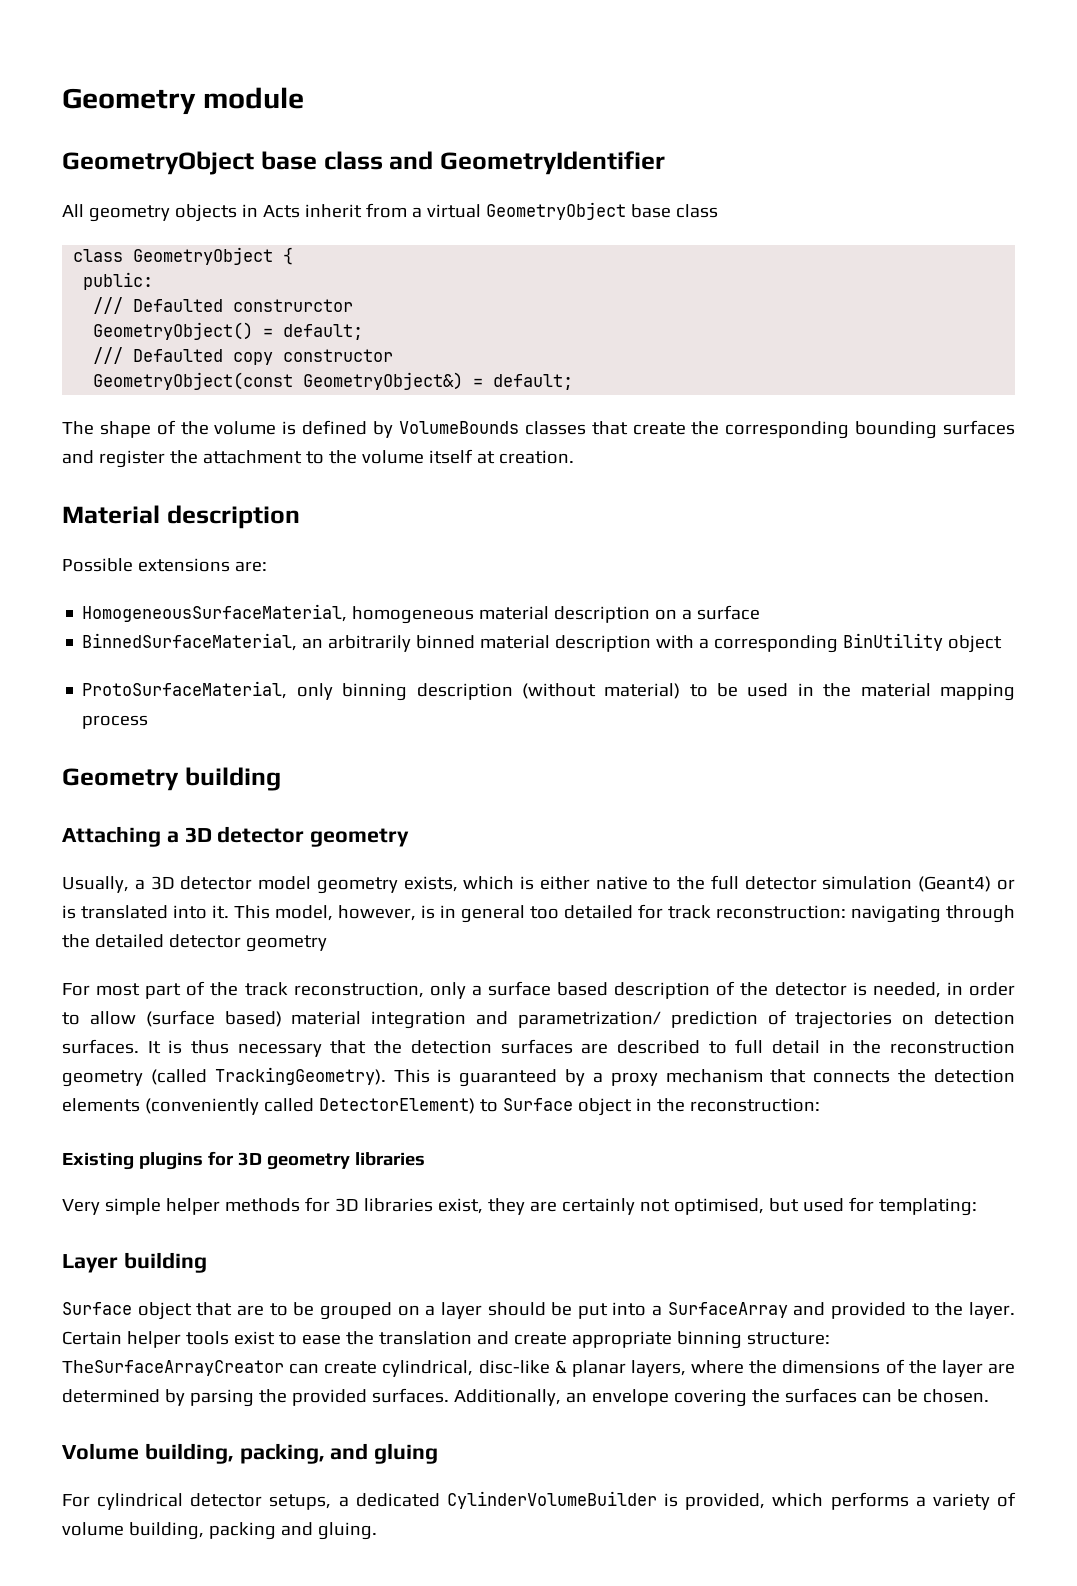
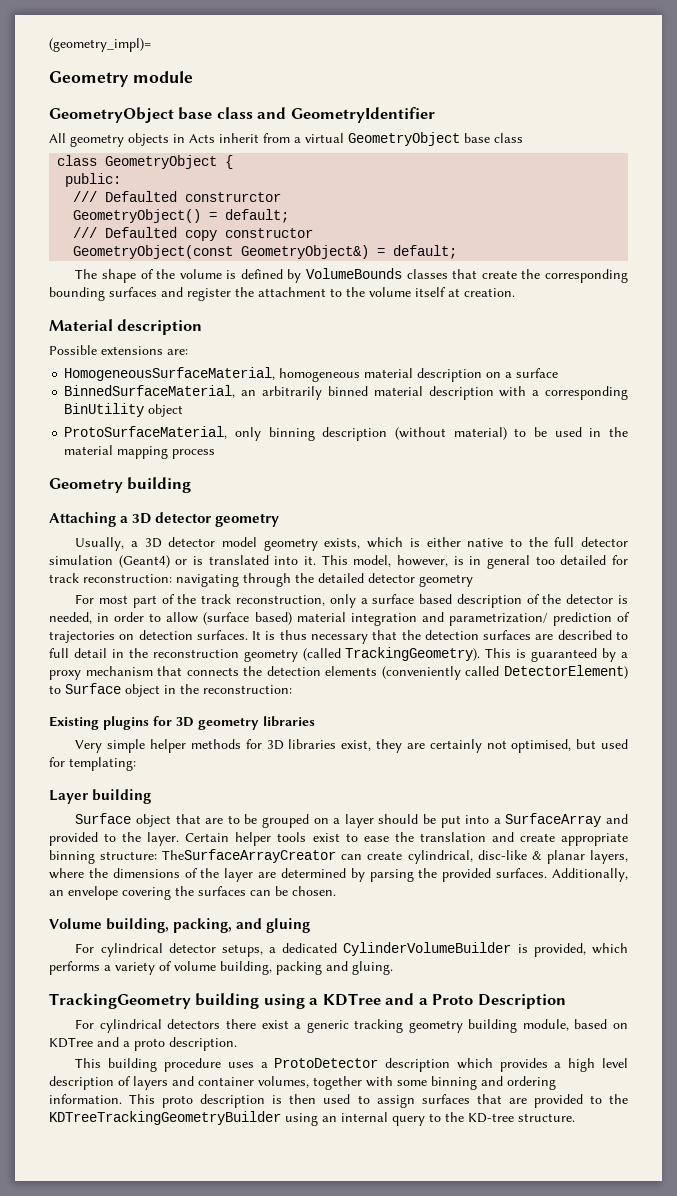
+ (geometry_impl)=
+ TrackingGeometry building using a KDTree and a Proto Description
+ For cylindrical detectors there exist a generic tracking geometry building module, based on KDTree and a proto description.
+ This building procedure uses a ProtoDetector description which provides a high level description of layers and container volumes, together with some binning and ordering information. This proto description is then used to assign surfaces that are provided to the KDTreeTrackingGeometryBuilder using an internal query to the KD-tree structure.

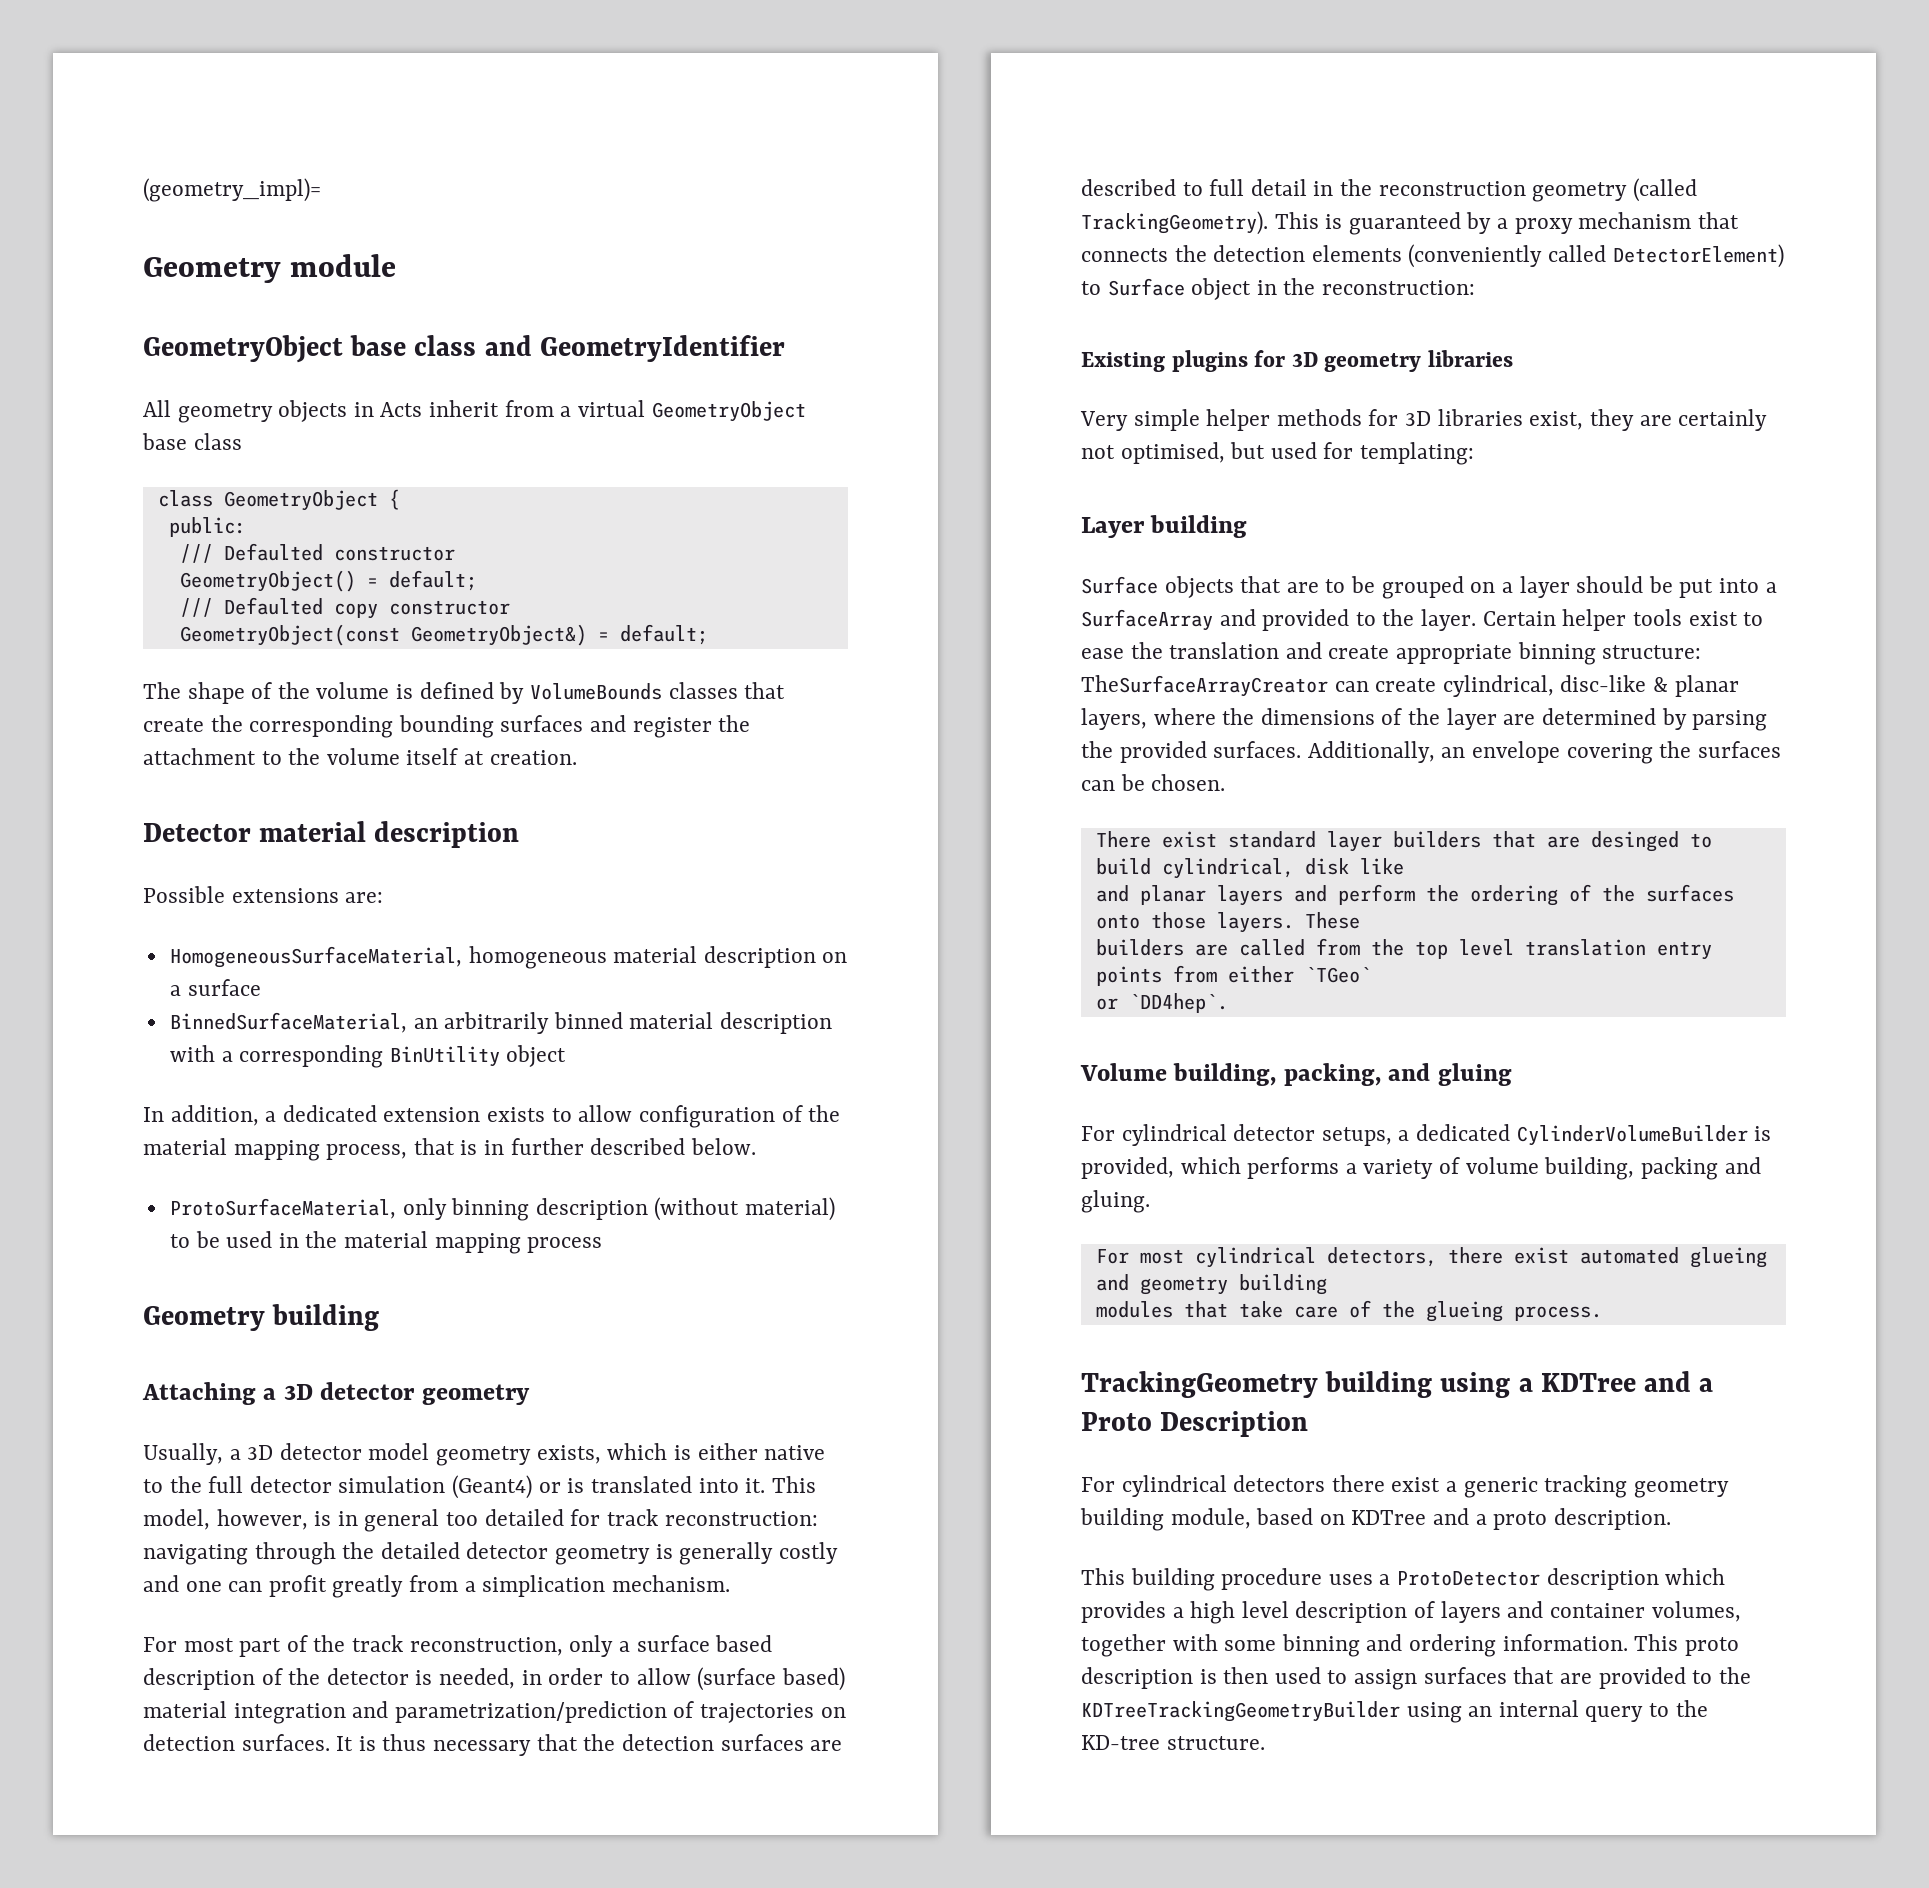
- /// Defaulted construrctor
+ /// Defaulted constructor
- Material description
+ Detector material description
+ In addition, a dedicated extension exists to allow configuration of the material mapping process, that is in further described below.
- This model, however, is in general too detailed for track reconstruction: navigating through the detailed detector geometry
+ This model, however, is in general too detailed for track reconstruction: navigating through the detailed detector geometry is generally costly and one can profit greatly from a simplication mechanism.
- For most part of the track reconstruction, only a surface based description of the detector is needed, in order to allow (surface based) material integration and parametrization/ prediction of trajectories on detection surfaces.
+ For most part of the track reconstruction, only a surface based description of the detector is needed, in order to allow (surface based) material integration and parametrization/prediction of trajectories on detection surfaces.
- Surface object that are to be grouped on a layer should be put into a SurfaceArray and provided to the layer.
+ Surface objects that are to be grouped on a layer should be put into a SurfaceArray and provided to the layer.
+ There exist standard layer builders that are desinged to build cylindrical, disk like
+ and planar layers and perform the ordering of the surfaces onto those layers. These
+ builders are called from the top level translation entry points from either `TGeo`
+ or `DD4hep`.
+ For most cylindrical detectors, there exist automated glueing and geometry building
+ modules that take care of the glueing process.

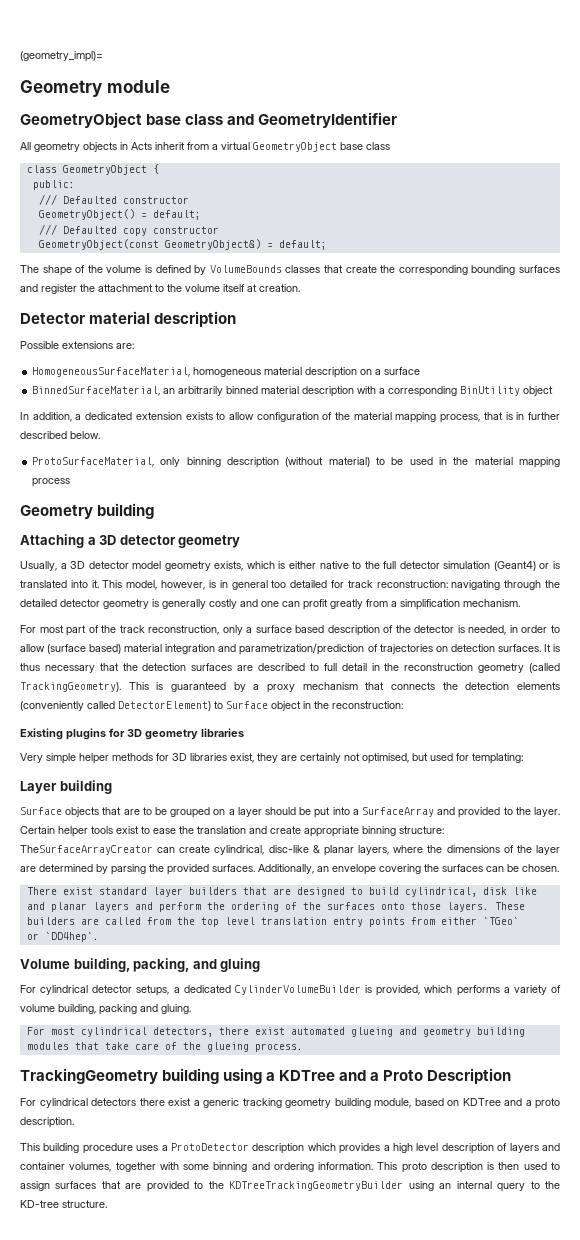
- This model, however, is in general too detailed for track reconstruction: navigating through the detailed detector geometry is generally costly and one can profit greatly from a simplication mechanism.
+ This model, however, is in general too detailed for track reconstruction: navigating through the detailed detector geometry is generally costly and one can profit greatly from a simplification mechanism.
- There exist standard layer builders that are desinged to build cylindrical, disk like
+ There exist standard layer builders that are designed to build cylindrical, disk like

